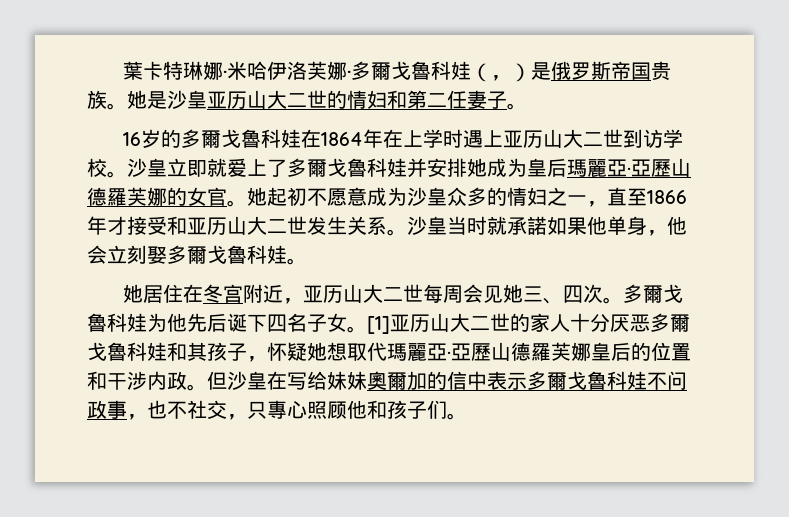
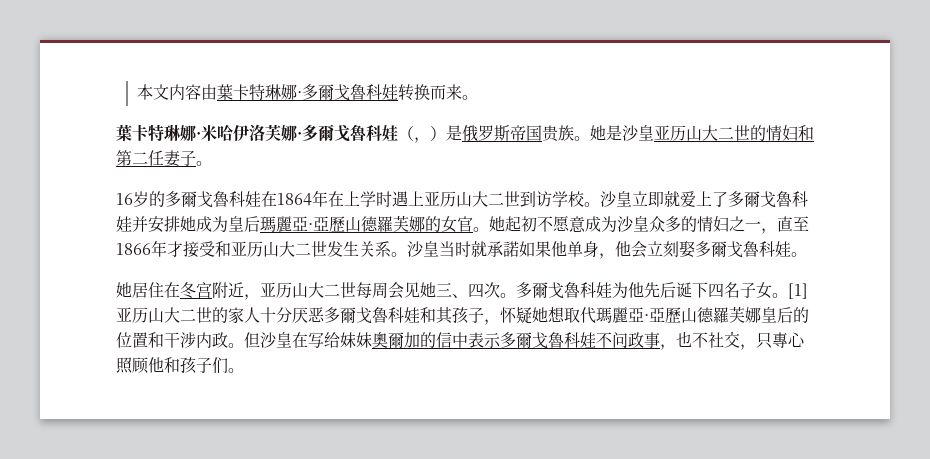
+ 本文内容由葉卡特琳娜·多爾戈魯科娃转换而来。

